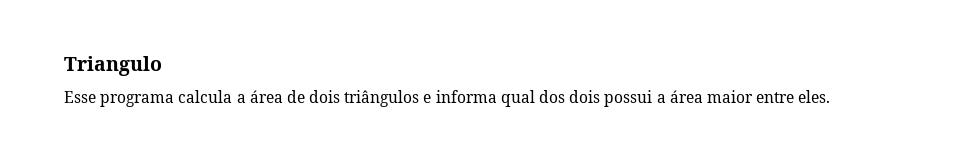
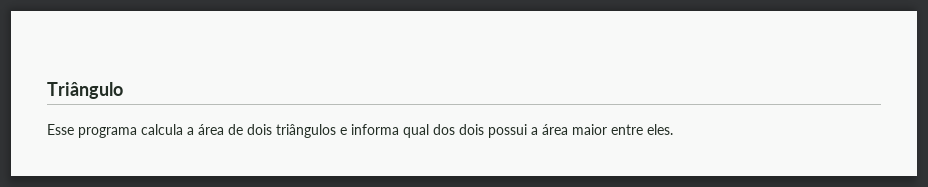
- Triangulo
+ Triângulo

